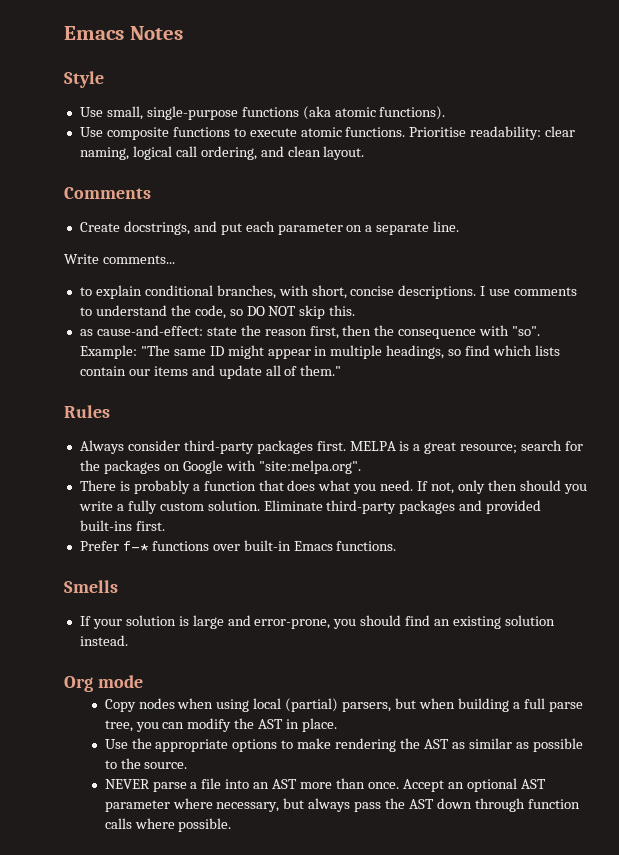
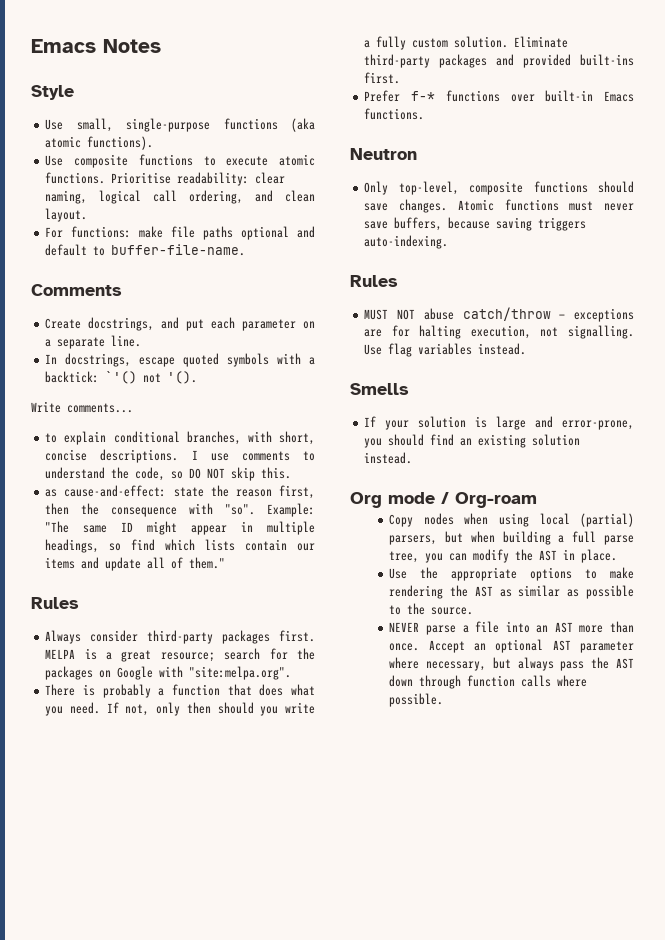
+ For functions: make file paths optional and default to buffer-file-name.
+ In docstrings, escape quoted symbols with a backtick: `'() not '().
+ Neutron
+ Only top-level, composite functions should save changes. Atomic functions must never save buffers, because saving triggers auto-indexing.
+ Rules
+ MUST NOT abuse catch/throw — exceptions are for halting execution, not signalling. Use flag variables instead.
- Org mode
+ Org mode / Org-roam

